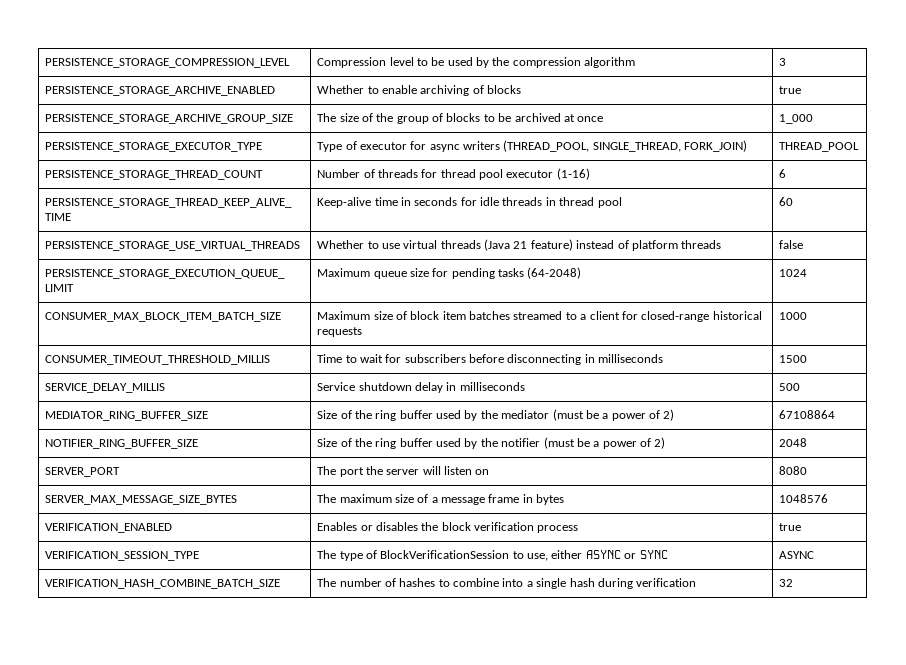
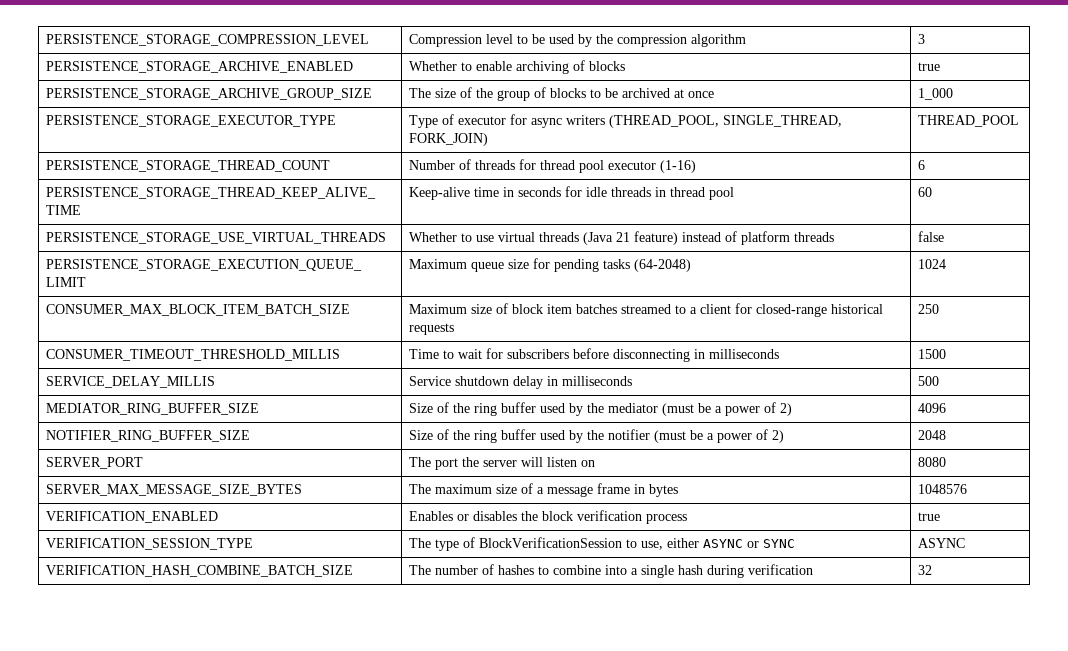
- CONSUMER_MAX_BLOCK_ITEM_BATCH_SIZE | Maximum size of block item batches streamed to a client for closed-range historical requests | 1000
+ CONSUMER_MAX_BLOCK_ITEM_BATCH_SIZE | Maximum size of block item batches streamed to a client for closed-range historical requests | 250
- MEDIATOR_RING_BUFFER_SIZE | Size of the ring buffer used by the mediator (must be a power of 2) | 67108864
+ MEDIATOR_RING_BUFFER_SIZE | Size of the ring buffer used by the mediator (must be a power of 2) | 4096

